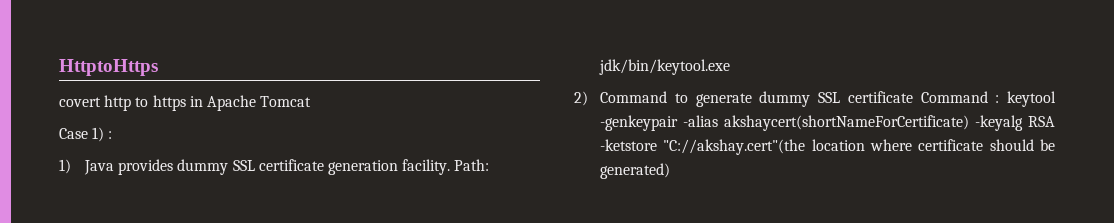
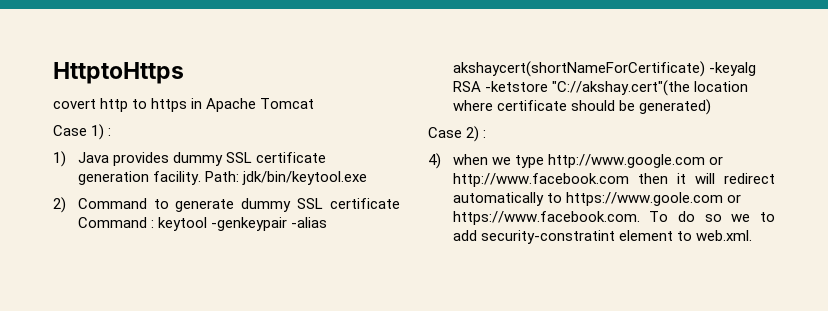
+ Case 2) :
+ 4) when we type http://www.google.com or http://www.facebook.com then it will redirect automatically to https://www.goole.com or https://www.facebook.com. To do so we to add security-constratint element to web.xml.

